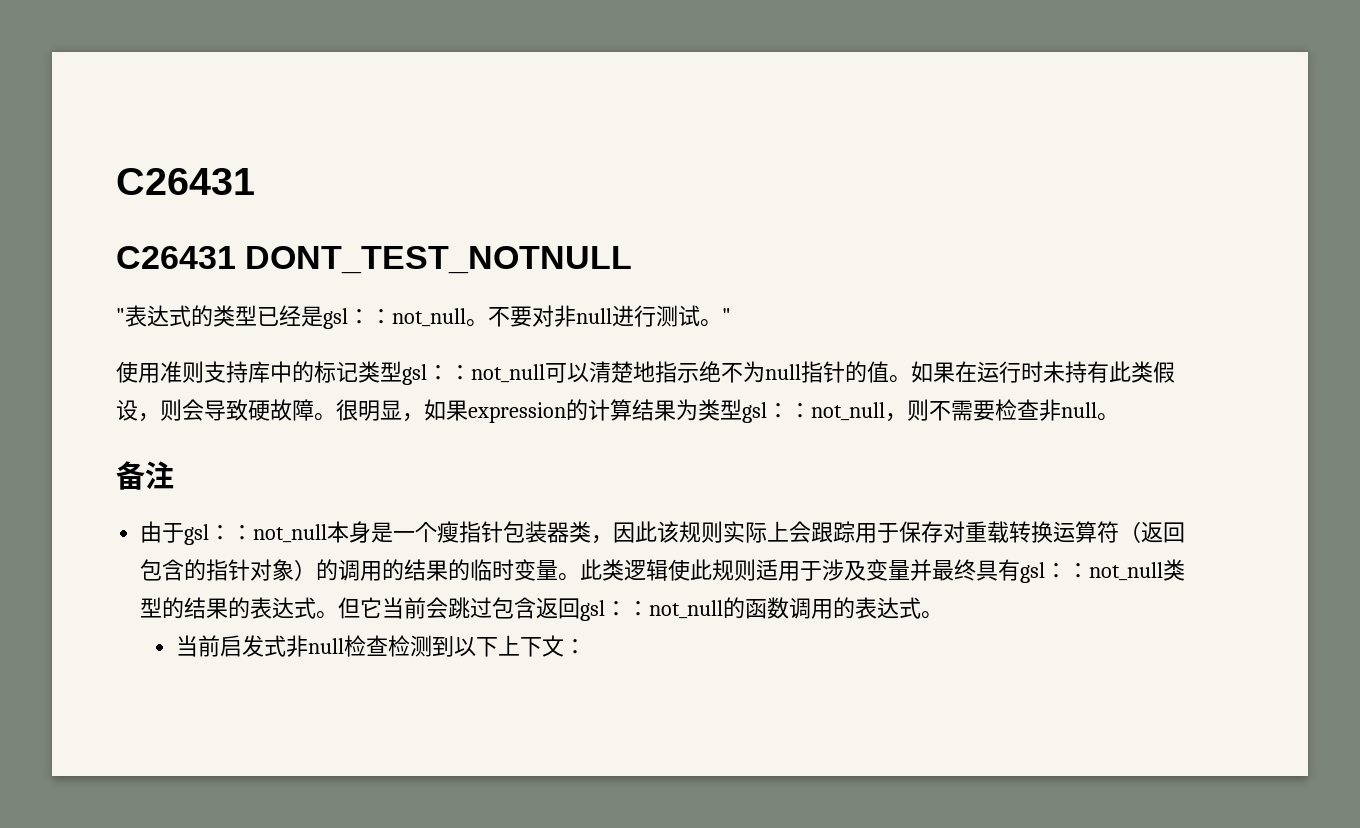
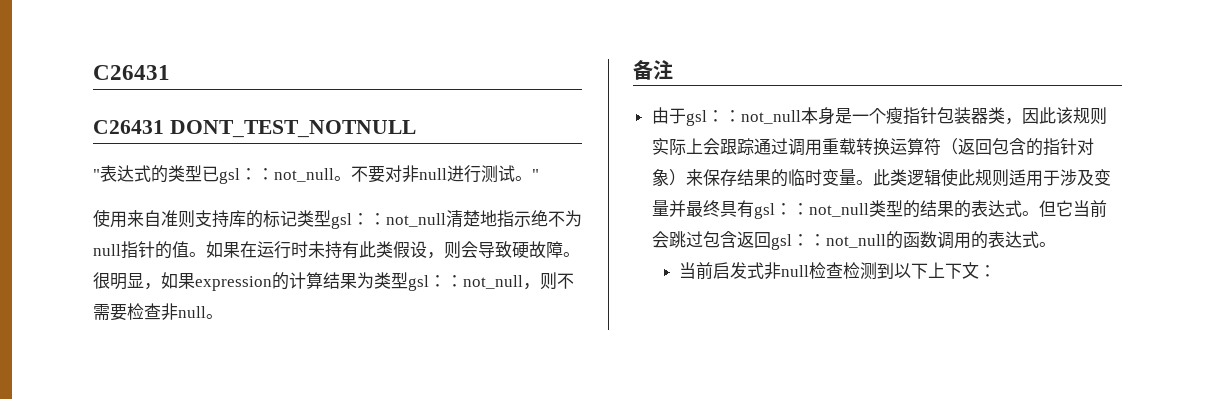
- "表达式的类型已经是gsl：：not_null。
+ "表达式的类型已gsl：：not_null。
- 使用准则支持库中的标记类型gsl：：not_null可以清楚地指示绝不为null指针的值。
+ 使用来自准则支持库的标记类型gsl：：not_null清楚地指示绝不为null指针的值。
- 由于gsl：：not_null本身是一个瘦指针包装器类，因此该规则实际上会跟踪用于保存对重载转换运算符（返回包含的指针对象）的调用的结果的临时变量。
+ 由于gsl：：not_null本身是一个瘦指针包装器类，因此该规则实际上会跟踪通过调用重载转换运算符（返回包含的指针对象）来保存结果的临时变量。

